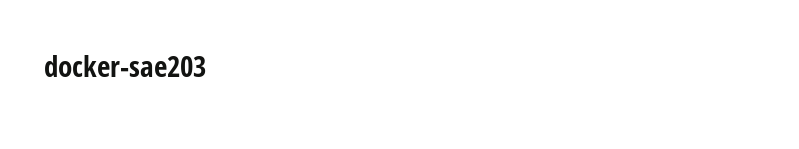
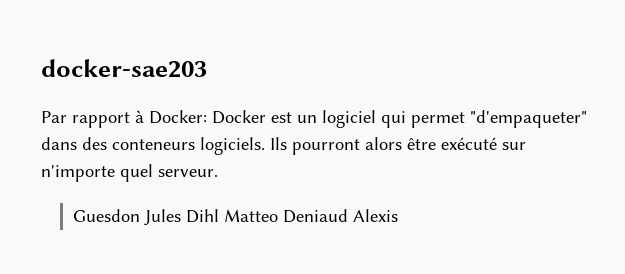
+ Par rapport à Docker: Docker est un logiciel qui permet "d'empaqueter" dans des conteneurs logiciels. Ils pourront alors être exécuté sur n'importe quel serveur.
+ Guesdon Jules Dihl Matteo Deniaud Alexis

